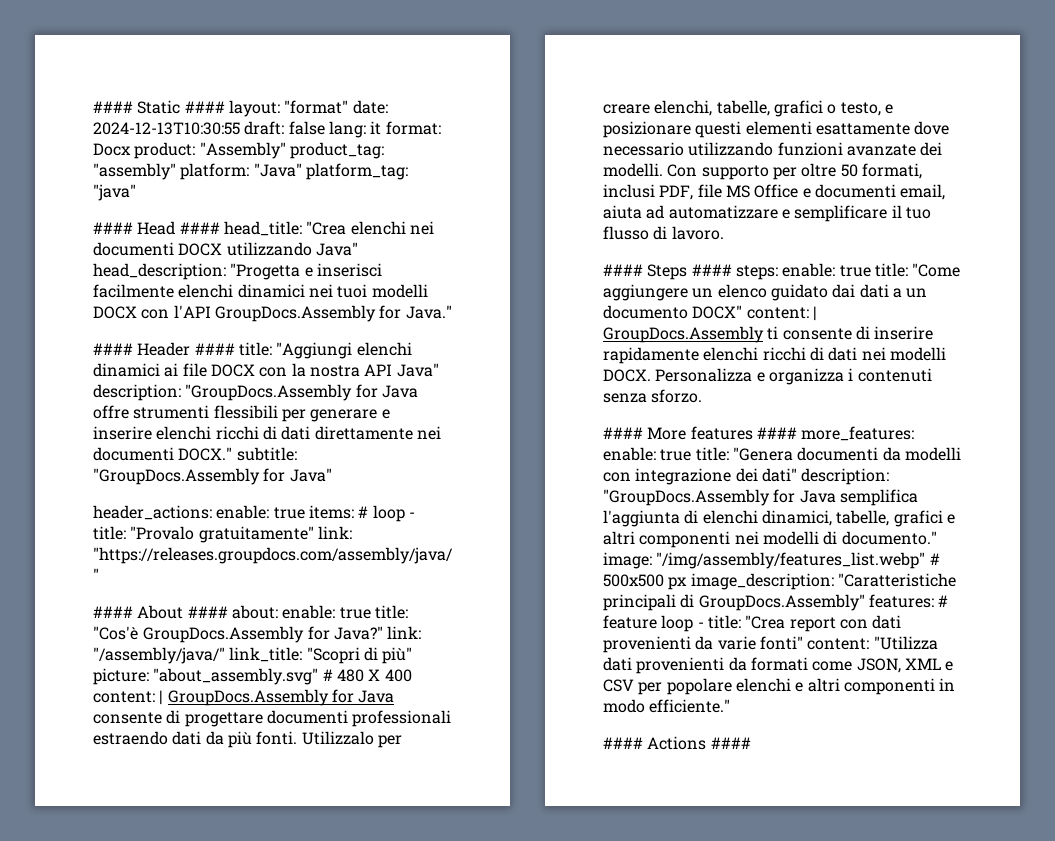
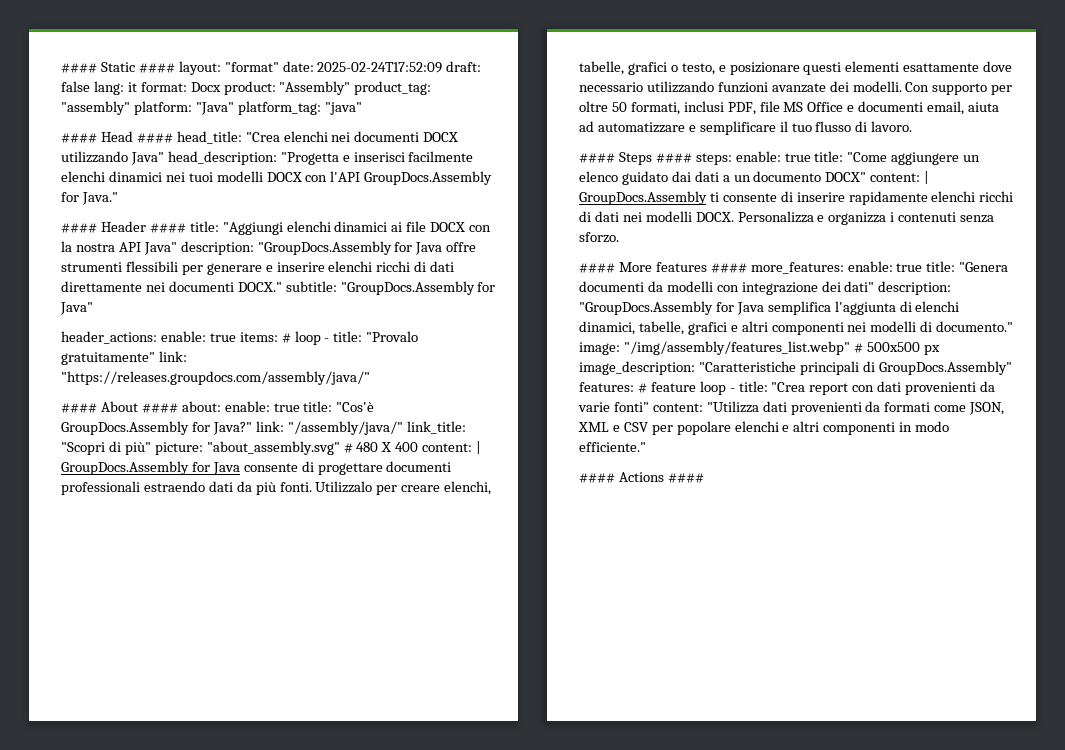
- #### Static #### layout: "format" date: 2024-12-13T10:30:55 draft: false lang: it format: Docx product: "Assembly" product_tag: "assembly" platform: "Java" platform_tag: "java"
+ #### Static #### layout: "format" date: 2025-02-24T17:52:09 draft: false lang: it format: Docx product: "Assembly" product_tag: "assembly" platform: "Java" platform_tag: "java"

